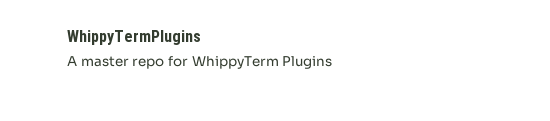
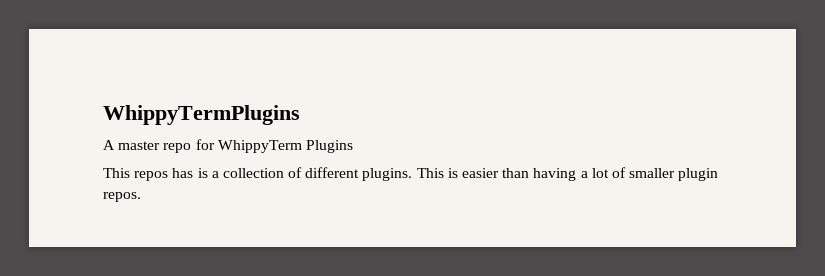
+ This repos has is a collection of different plugins. This is easier than having a lot of smaller plugin repos.

